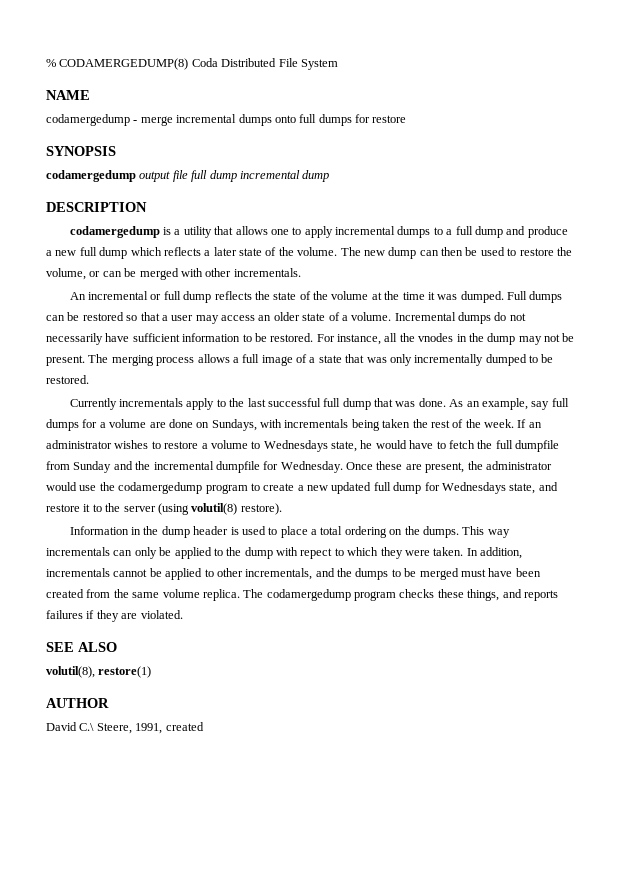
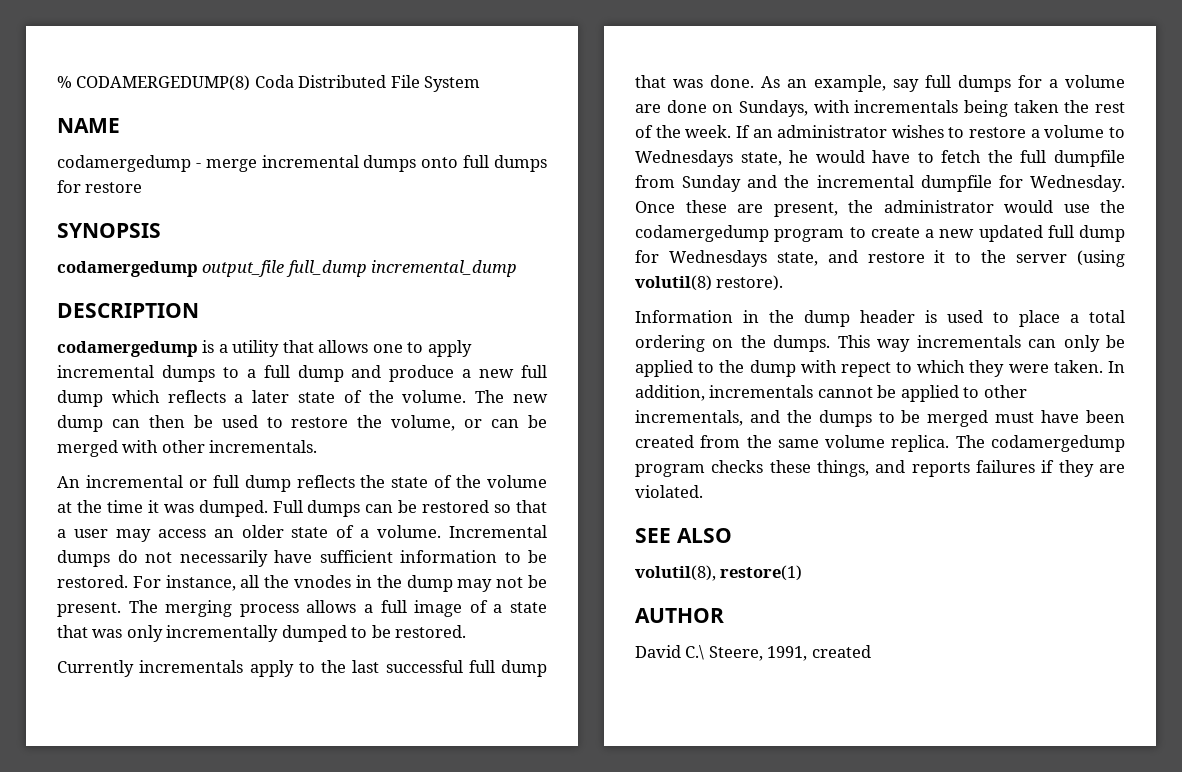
- codamergedump output file full dump incremental dump
+ codamergedump output_file full_dump incremental_dump

